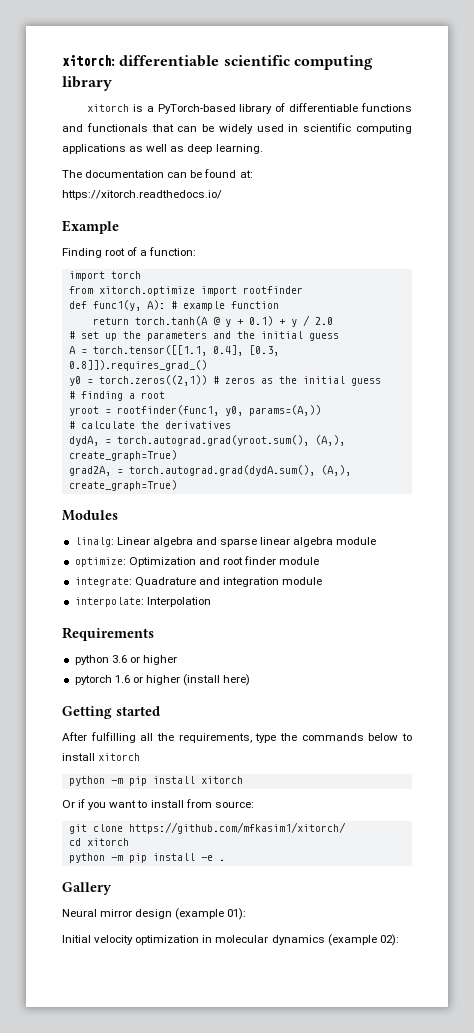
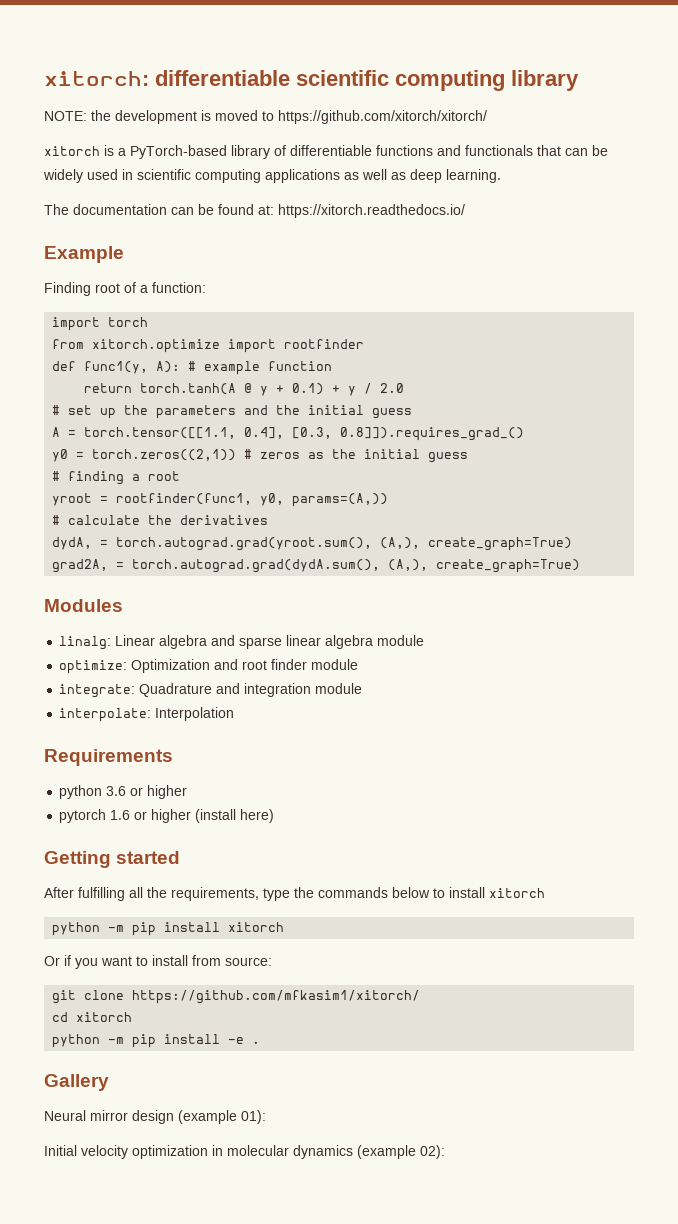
+ NOTE: the development is moved to https://github.com/xitorch/xitorch/

